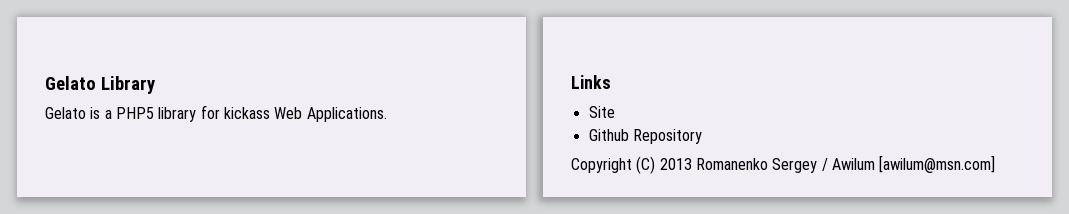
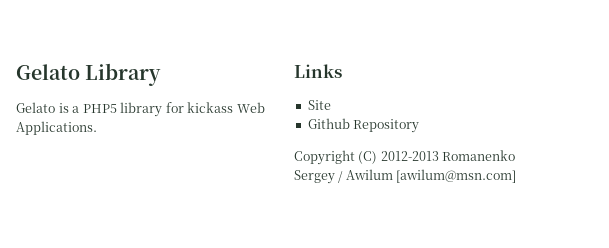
- Copyright (C) 2013 Romanenko Sergey / Awilum [awilum@msn.com]
+ Copyright (C) 2012-2013 Romanenko Sergey / Awilum [awilum@msn.com]

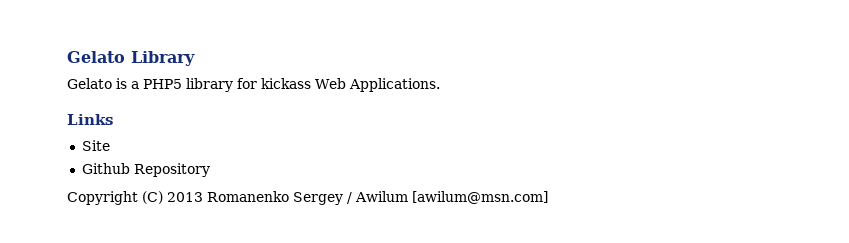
- Copyright (C) 2012-2013 Romanenko Sergey / Awilum [awilum@msn.com]
+ Copyright (C) 2013 Romanenko Sergey / Awilum [awilum@msn.com]

